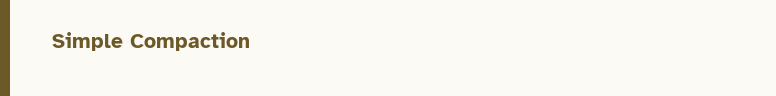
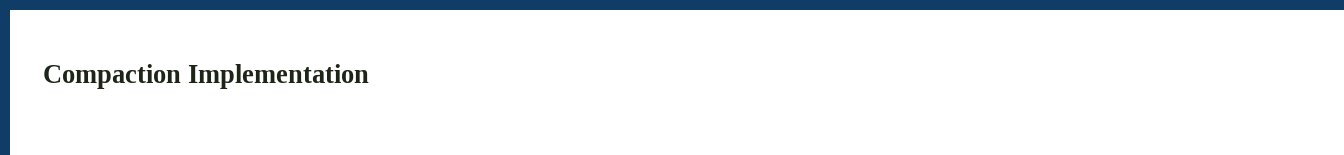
- Simple Compaction
+ Compaction Implementation

